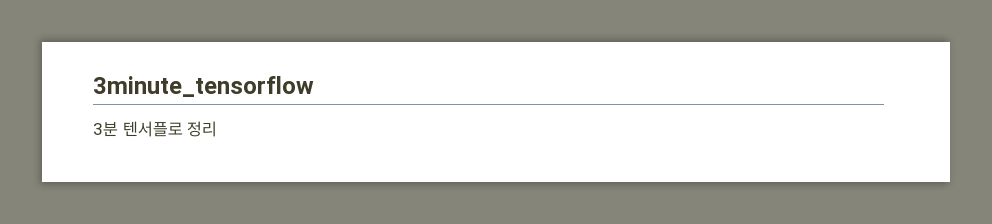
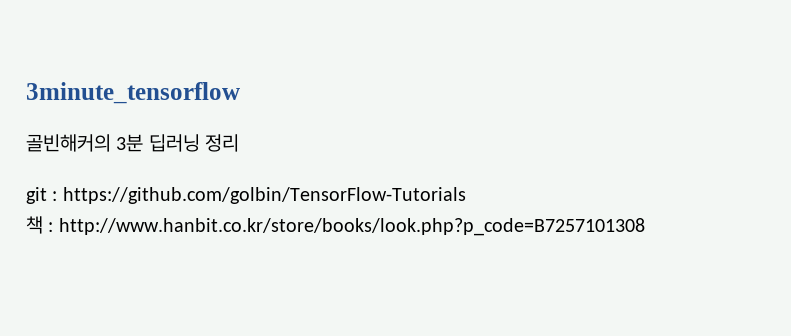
- 3분 텐서플로 정리
+ 골빈해커의 3분 딥러닝 정리
+ git : https://github.com/golbin/TensorFlow-Tutorials
+ 책 : http://www.hanbit.co.kr/store/books/look.php?p_code=B7257101308

